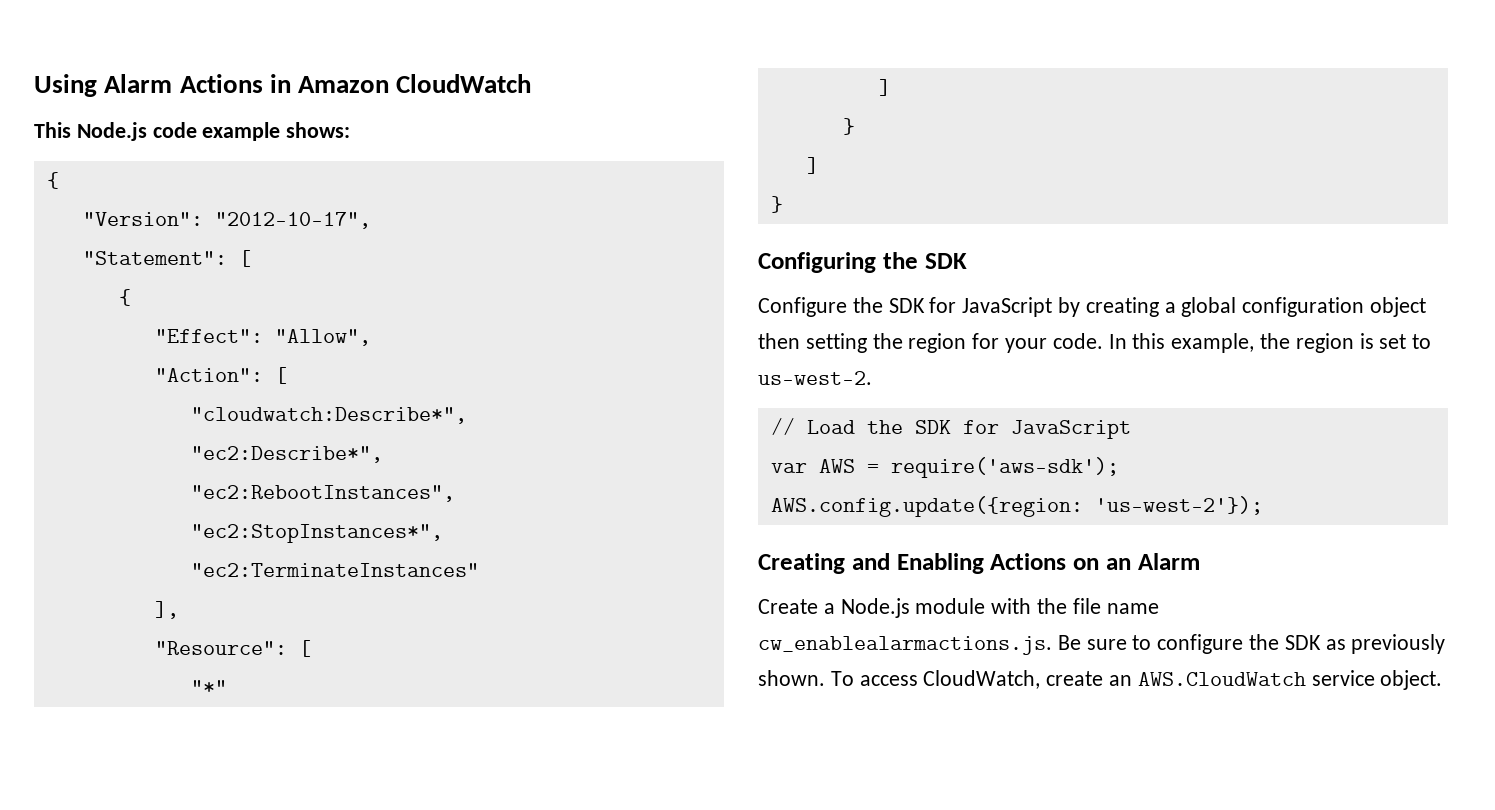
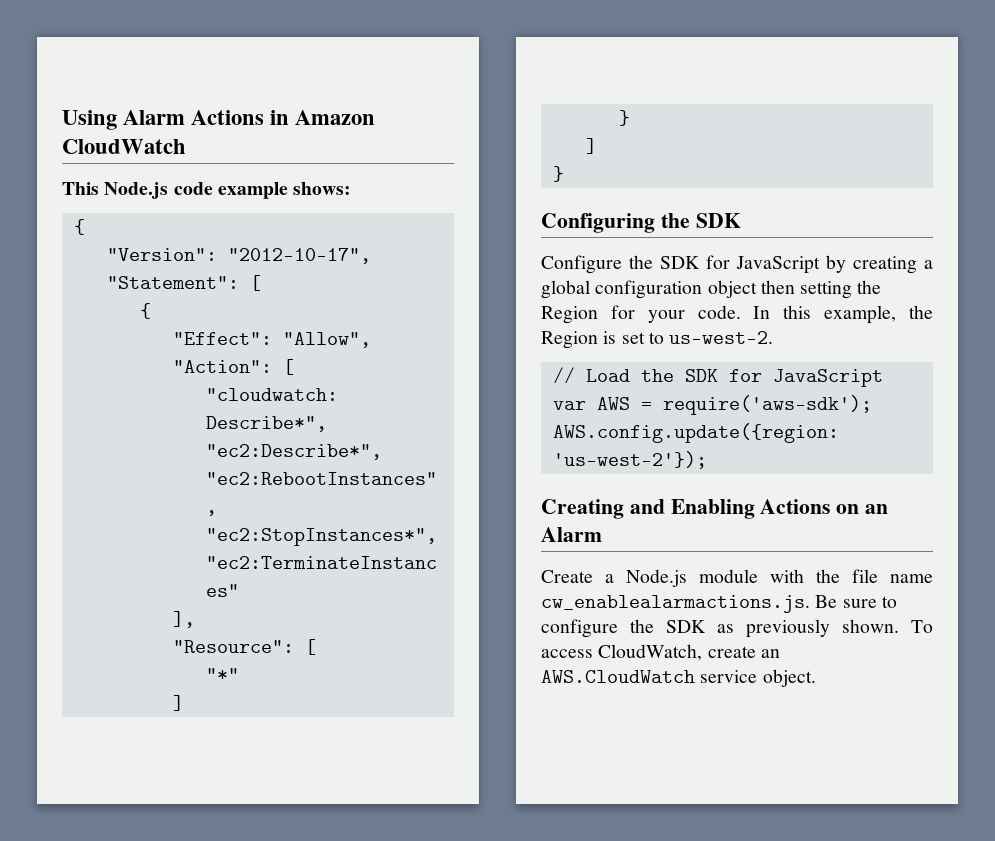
- Configure the SDK for JavaScript by creating a global configuration object then setting the region for your code.
+ Configure the SDK for JavaScript by creating a global configuration object then setting the Region for your code.
- In this example, the region is set to us-west-2.
+ In this example, the Region is set to us-west-2.

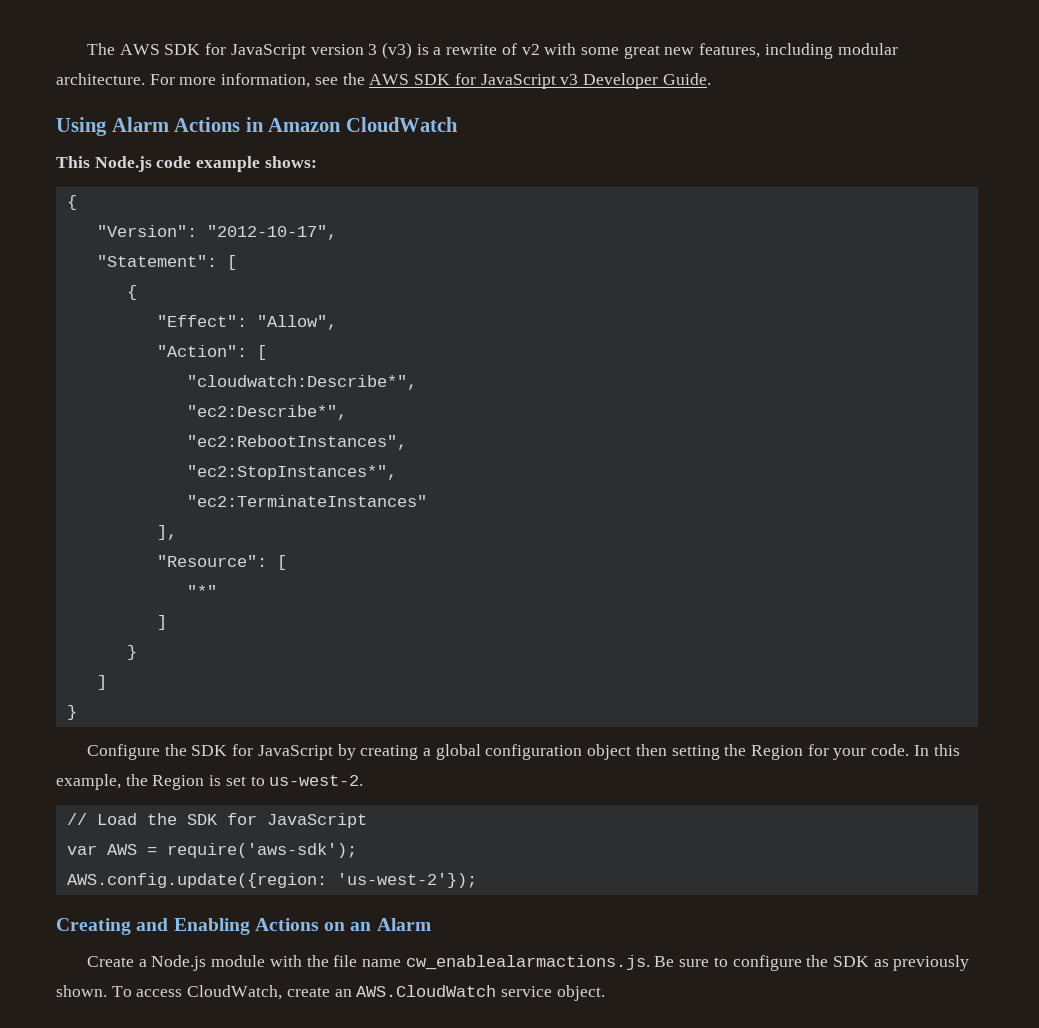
+ The AWS SDK for JavaScript version 3 (v3) is a rewrite of v2 with some great new features, including modular architecture. For more information, see the AWS SDK for JavaScript v3 Developer Guide.
- Configuring the SDK

